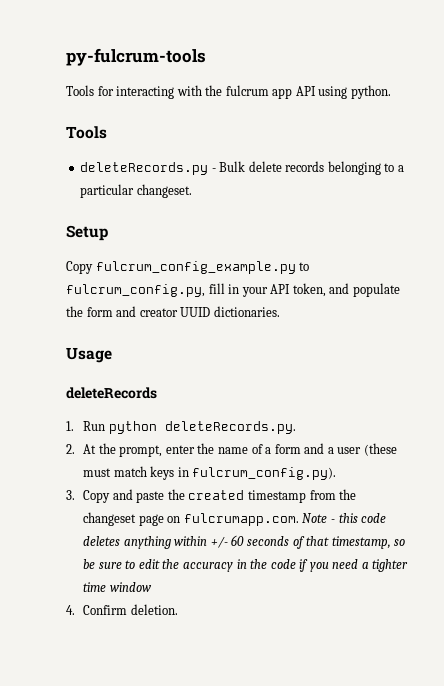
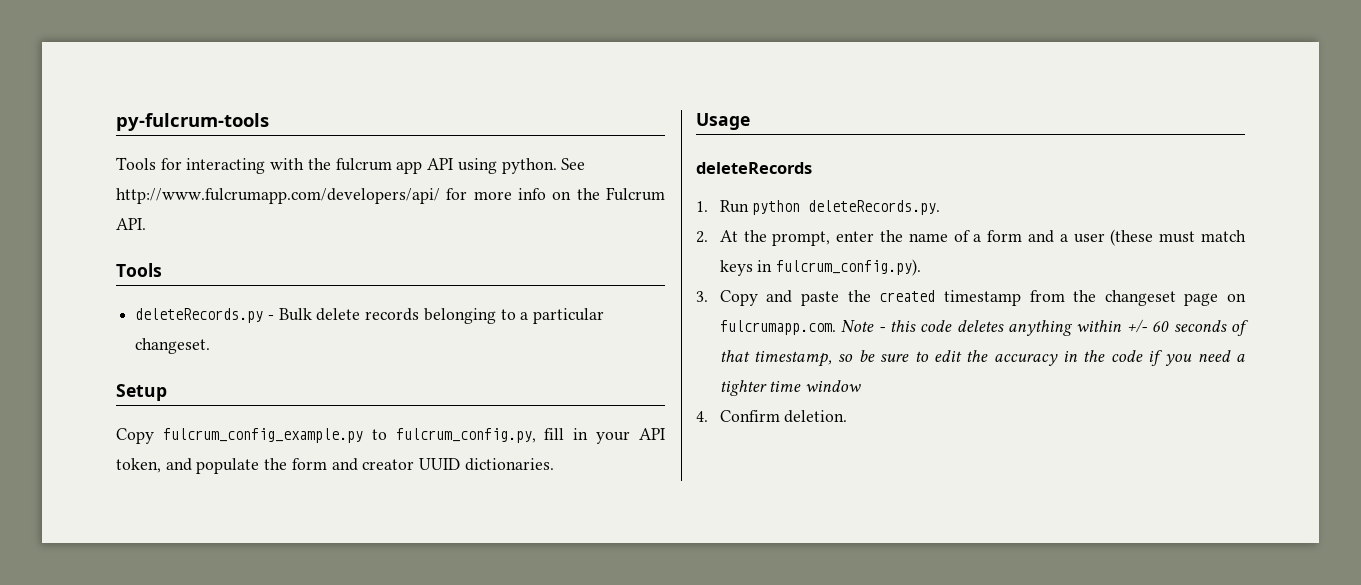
+ See http://www.fulcrumapp.com/developers/api/ for more info on the Fulcrum API.

